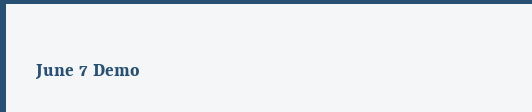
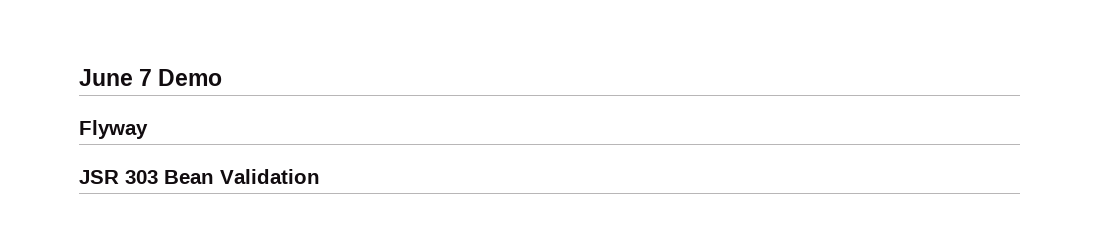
+ Flyway
+ JSR 303 Bean Validation

